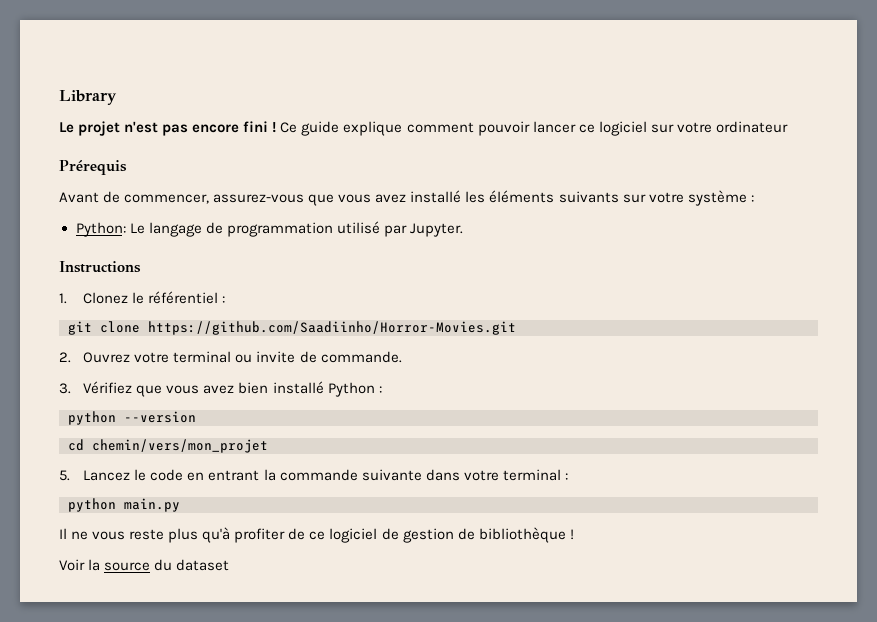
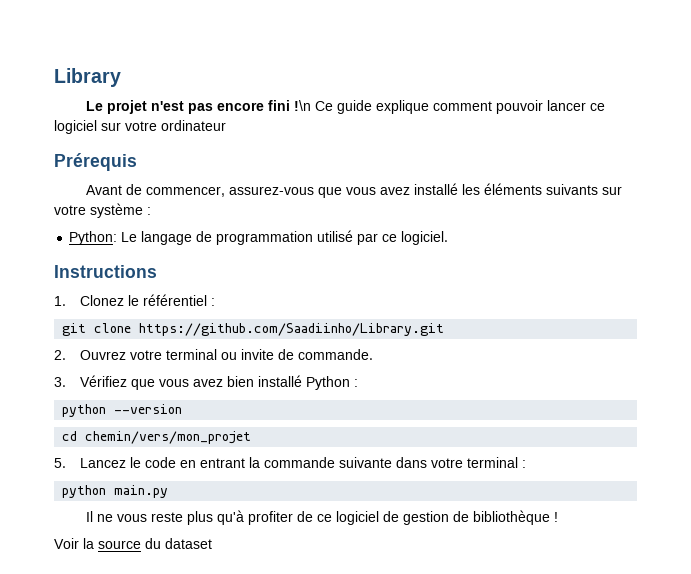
- Le projet n'est pas encore fini ! Ce guide explique comment pouvoir lancer ce logiciel sur votre ordinateur
+ Le projet n'est pas encore fini !\n Ce guide explique comment pouvoir lancer ce logiciel sur votre ordinateur
- Python: Le langage de programmation utilisé par Jupyter.
+ Python: Le langage de programmation utilisé par ce logiciel.
- git clone https://github.com/Saadiinho/Horror-Movies.git
+ git clone https://github.com/Saadiinho/Library.git

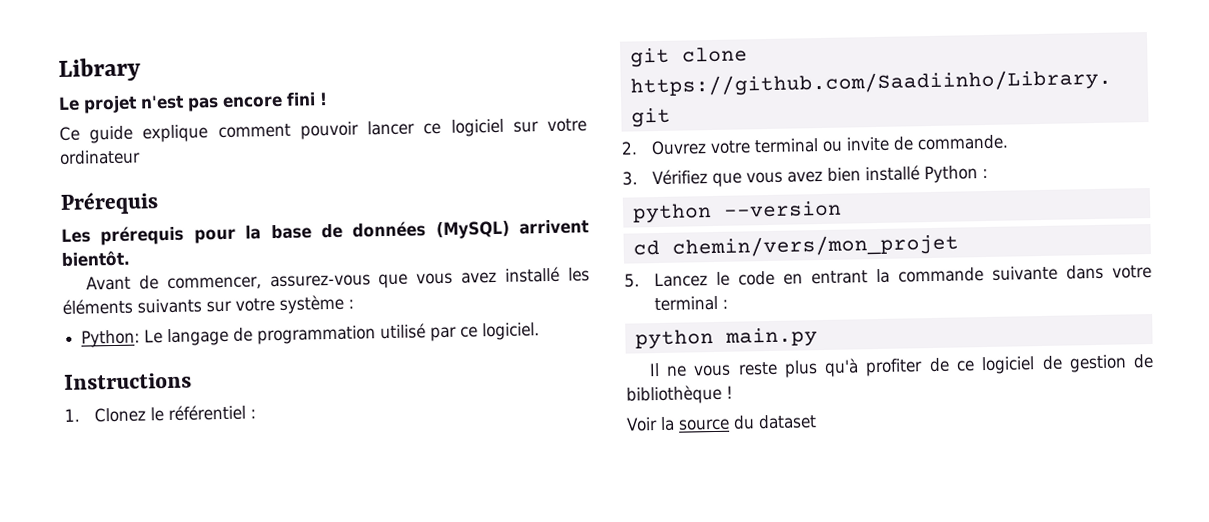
- Le projet n'est pas encore fini !\n Ce guide explique comment pouvoir lancer ce logiciel sur votre ordinateur
+ Le projet n'est pas encore fini !
+ Ce guide explique comment pouvoir lancer ce logiciel sur votre ordinateur
+ Les prérequis pour la base de données (MySQL) arrivent bientôt.

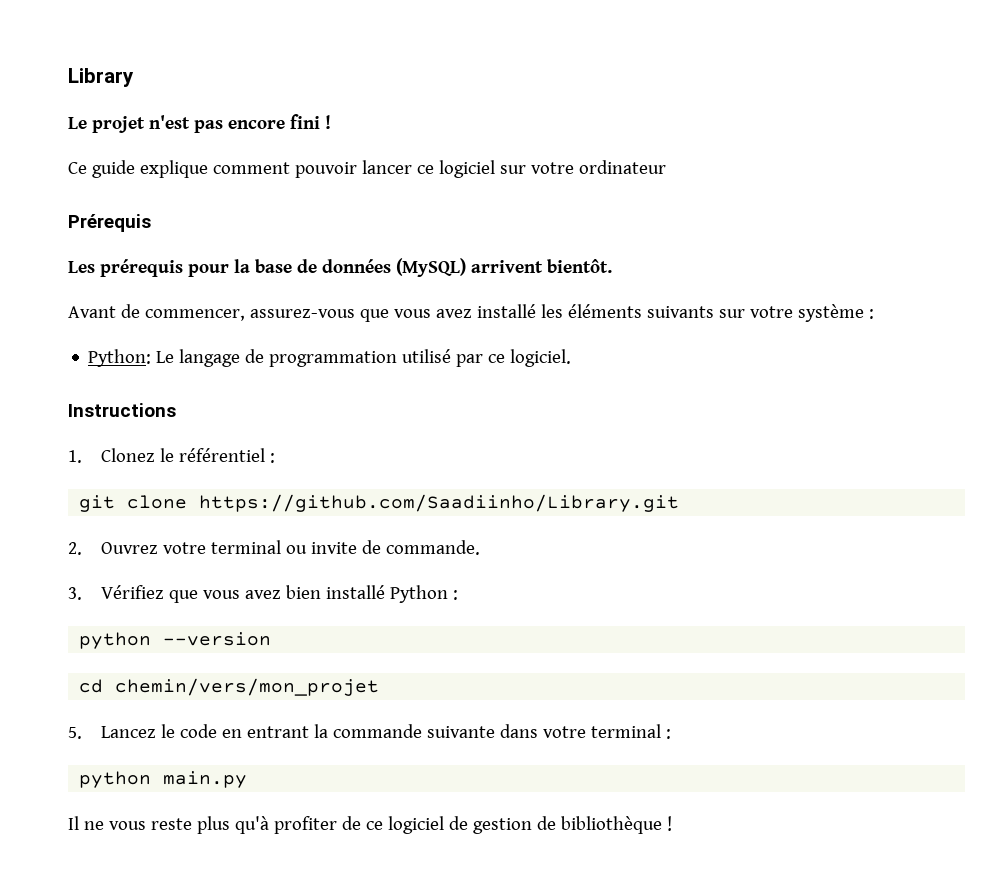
- Voir la source du dataset

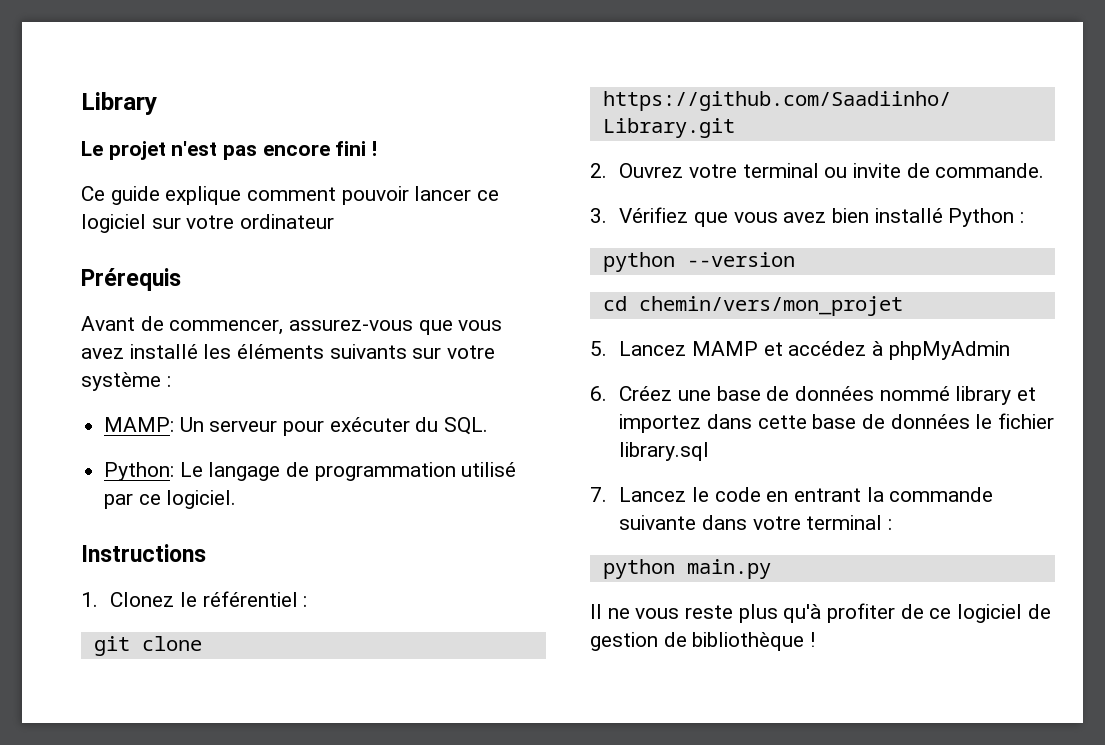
- Les prérequis pour la base de données (MySQL) arrivent bientôt.
+ MAMP: Un serveur pour exécuter du SQL.
- 5. Lancez le code en entrant la commande suivante dans votre terminal :
+ 5. Lancez MAMP et accédez à phpMyAdmin
+ 6. Créez une base de données nommé library et importez dans cette base de données le fichier library.sql
+ 7. Lancez le code en entrant la commande suivante dans votre terminal :

